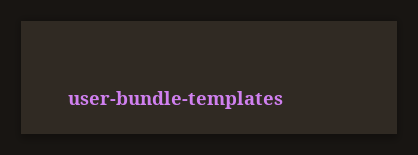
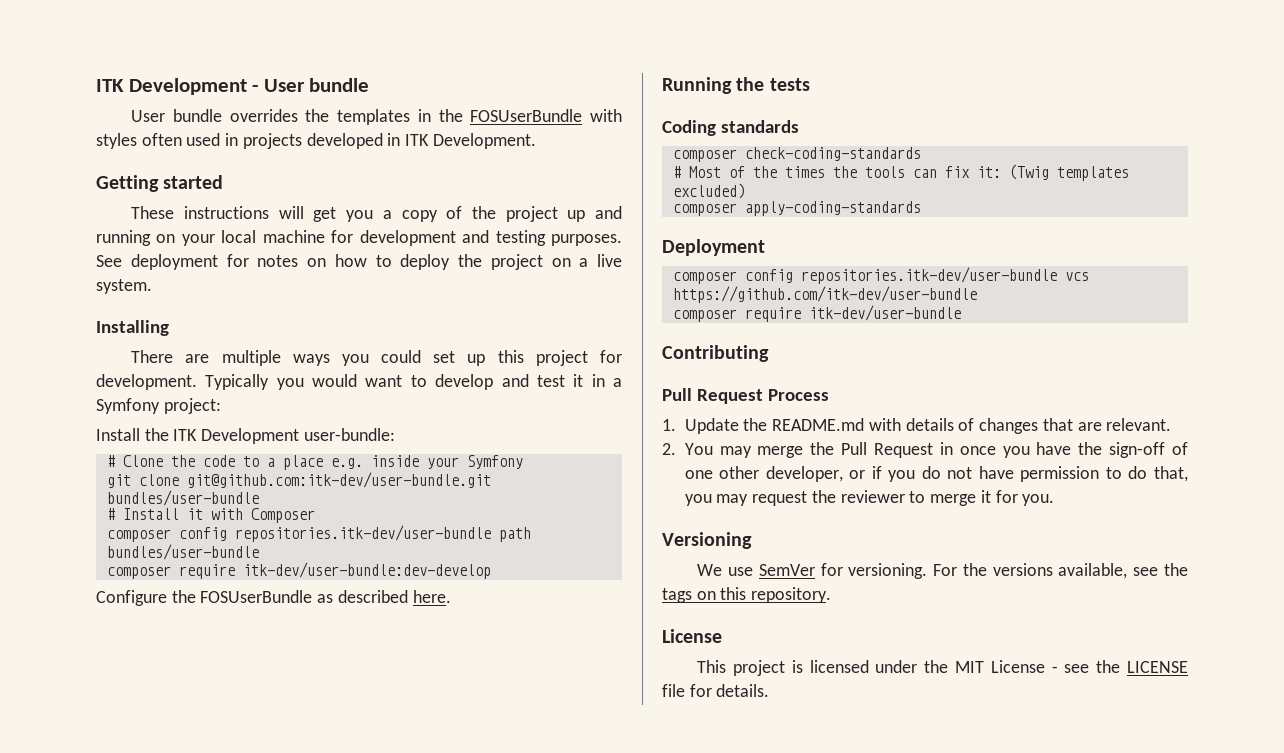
- user-bundle-templates
+ ITK Development - User bundle
+ User bundle overrides the templates in the FOSUserBundle with styles often used in projects developed in ITK Development.
+ Getting started
+ These instructions will get you a copy of the project up and running on your local machine for development and testing purposes. See deployment for notes on how to deploy the project on a live system.
+ Installing
+ There are multiple ways you could set up this project for development. Typically you would want to develop and test it in a Symfony project:
+ Install the ITK Development user-bundle:
+ # Clone the code to a place e.g. inside your Symfony
+ git clone git@github.com:itk-dev/user-bundle.git bundles/user-bundle
+ # Install it with Composer
+ composer config repositories.itk-dev/user-bundle path bundles/user-bundle
+ composer require itk-dev/user-bundle:dev-develop
+ Configure the FOSUserBundle as described here.
+ Running the tests
+ Coding standards
+ composer check-coding-standards
+ # Most of the times the tools can fix it: (Twig templates excluded)
+ composer apply-coding-standards
+ Deployment
+ composer config repositories.itk-dev/user-bundle vcs https://github.com/itk-dev/user-bundle
+ composer require itk-dev/user-bundle
+ Contributing
+ Pull Request Process
+ 1. Update the README.md with details of changes that are relevant.
+ 2. You may merge the Pull Request in once you have the sign-off of one other developer, or if you do not have permission to do that, you may request the reviewer to merge it for you.
+ Versioning
+ We use SemVer for versioning. For the versions available, see the tags on this repository.
+ License
+ This project is licensed under the MIT License - see the LICENSE file for details.

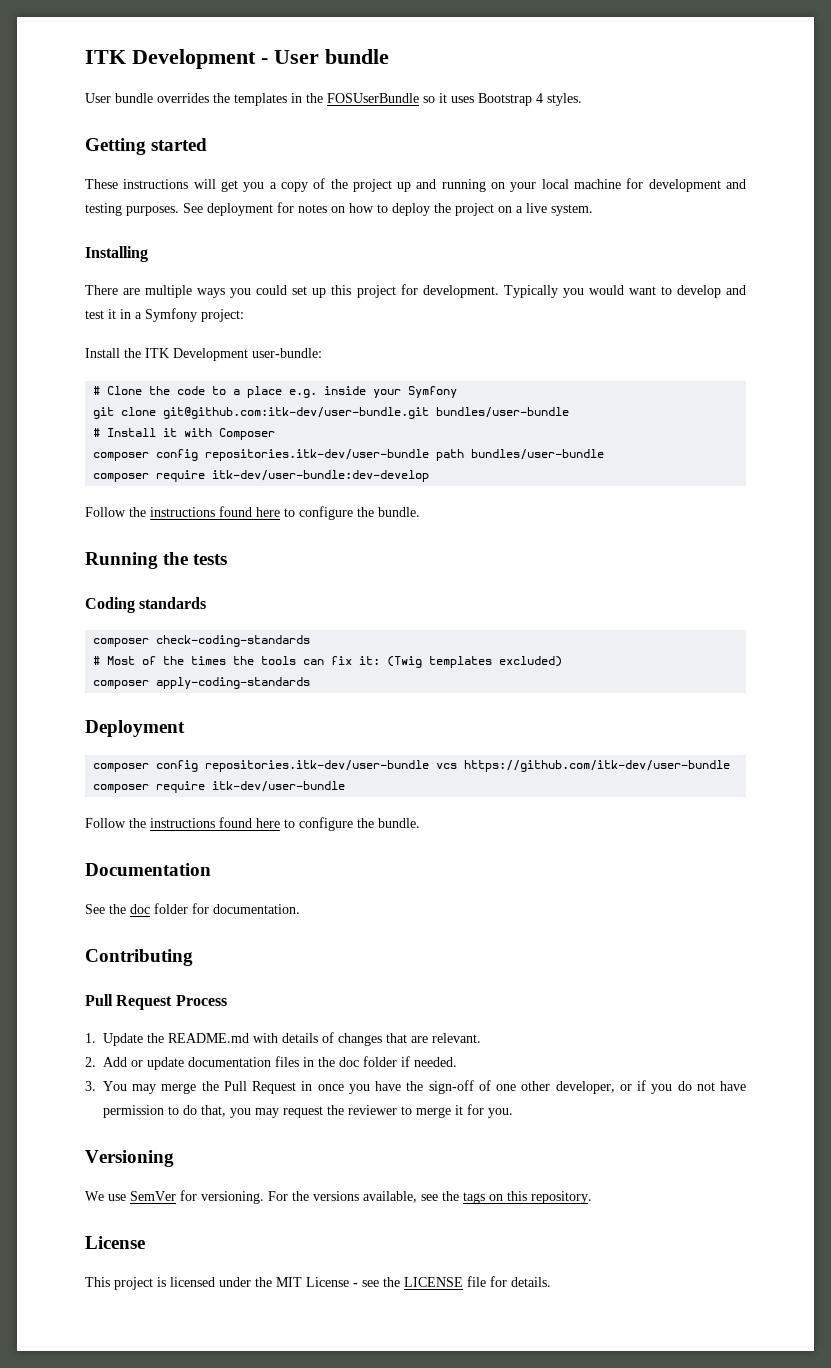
- User bundle overrides the templates in the FOSUserBundle with styles often used in projects developed in ITK Development.
+ User bundle overrides the templates in the FOSUserBundle so it uses Bootstrap 4 styles.
  composer require itk-dev/user-bundle:dev-develop
- Configure the FOSUserBundle as described here.
+ Follow the instructions found here to configure the bundle.
  composer require itk-dev/user-bundle
+ Follow the instructions found here to configure the bundle.
+ Documentation
+ See the doc folder for documentation.
- 2. You may merge the Pull Request in once you have the sign-off of one other developer, or if you do not have permission to do that, you may request the reviewer to merge it for you.
+ 2. Add or update documentation files in the doc folder if needed.
+ 3. You may merge the Pull Request in once you have the sign-off of one other developer, or if you do not have permission to do that, you may request the reviewer to merge it for you.

